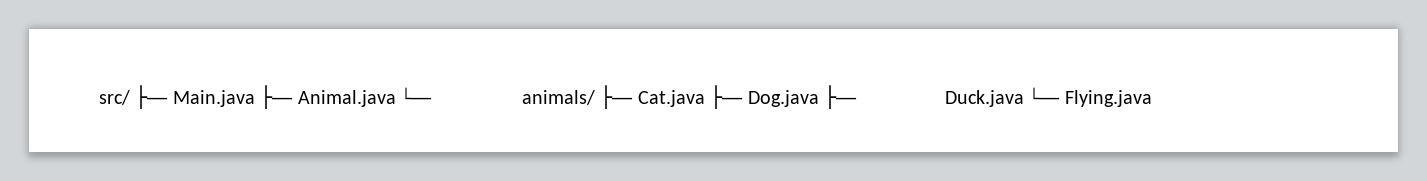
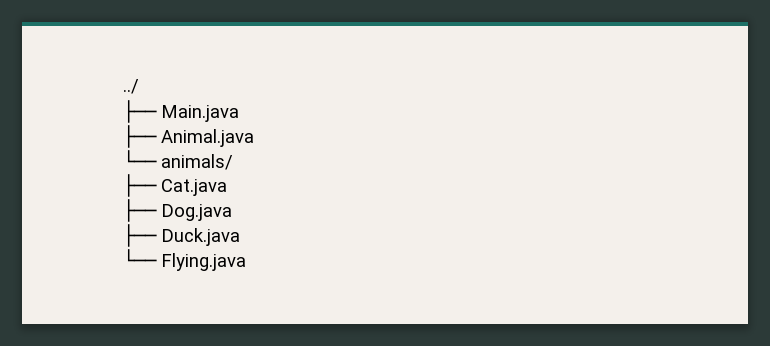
- src/ ├── Main.java ├── Animal.java └── animals/ ├── Cat.java ├── Dog.java ├── Duck.java └── Flying.java
+ ../
+ ├── Main.java
+ ├── Animal.java
+ └── animals/
+ ├── Cat.java
+ ├── Dog.java
+ ├── Duck.java
+ └── Flying.java

